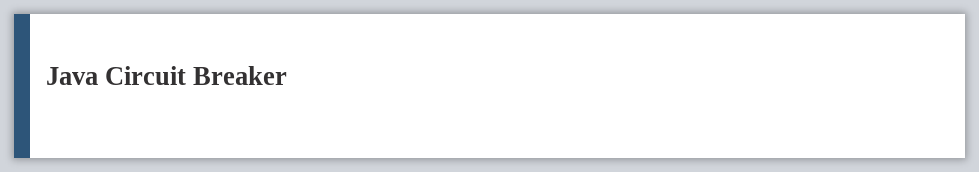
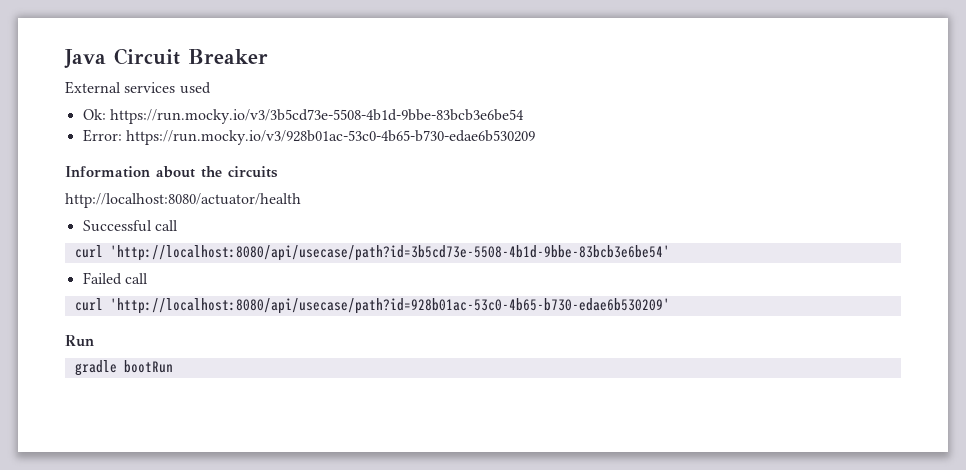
+ External services used
+ Ok: https://run.mocky.io/v3/3b5cd73e-5508-4b1d-9bbe-83bcb3e6be54
+ Error: https://run.mocky.io/v3/928b01ac-53c0-4b65-b730-edae6b530209
+ Information about the circuits
+ http://localhost:8080/actuator/health
+ Successful call
+ curl 'http://localhost:8080/api/usecase/path?id=3b5cd73e-5508-4b1d-9bbe-83bcb3e6be54'
+ Failed call
+ curl 'http://localhost:8080/api/usecase/path?id=928b01ac-53c0-4b65-b730-edae6b530209'
+ Run
+ gradle bootRun

